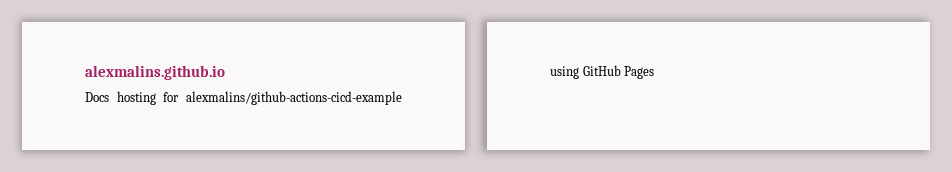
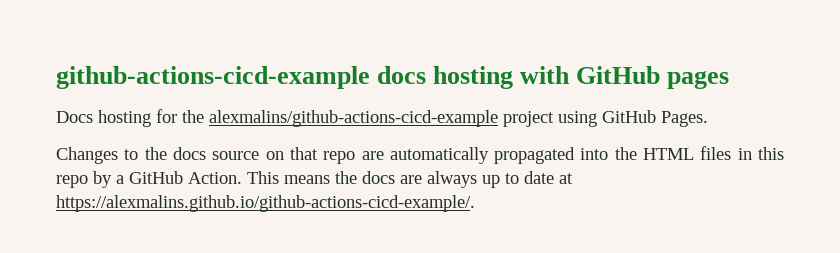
- alexmalins.github.io
- Docs hosting for alexmalins/github-actions-cicd-example using GitHub Pages
+ github-actions-cicd-example docs hosting with GitHub pages
+ Docs hosting for the alexmalins/github-actions-cicd-example project using GitHub Pages.
+ Changes to the docs source on that repo are automatically propagated into the HTML files in this repo by a GitHub Action. This means the docs are always up to date at https://alexmalins.github.io/github-actions-cicd-example/.

